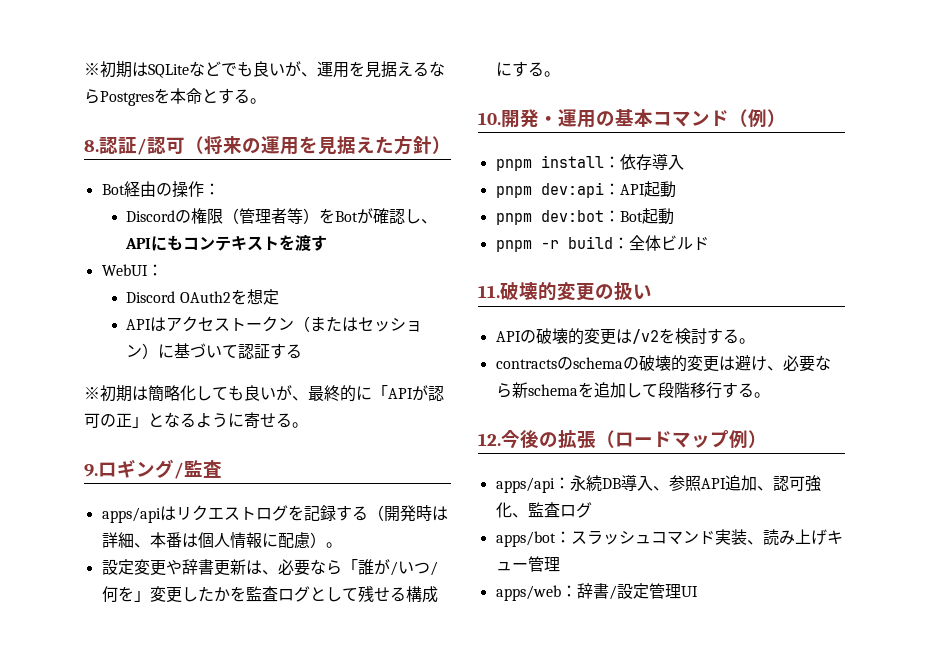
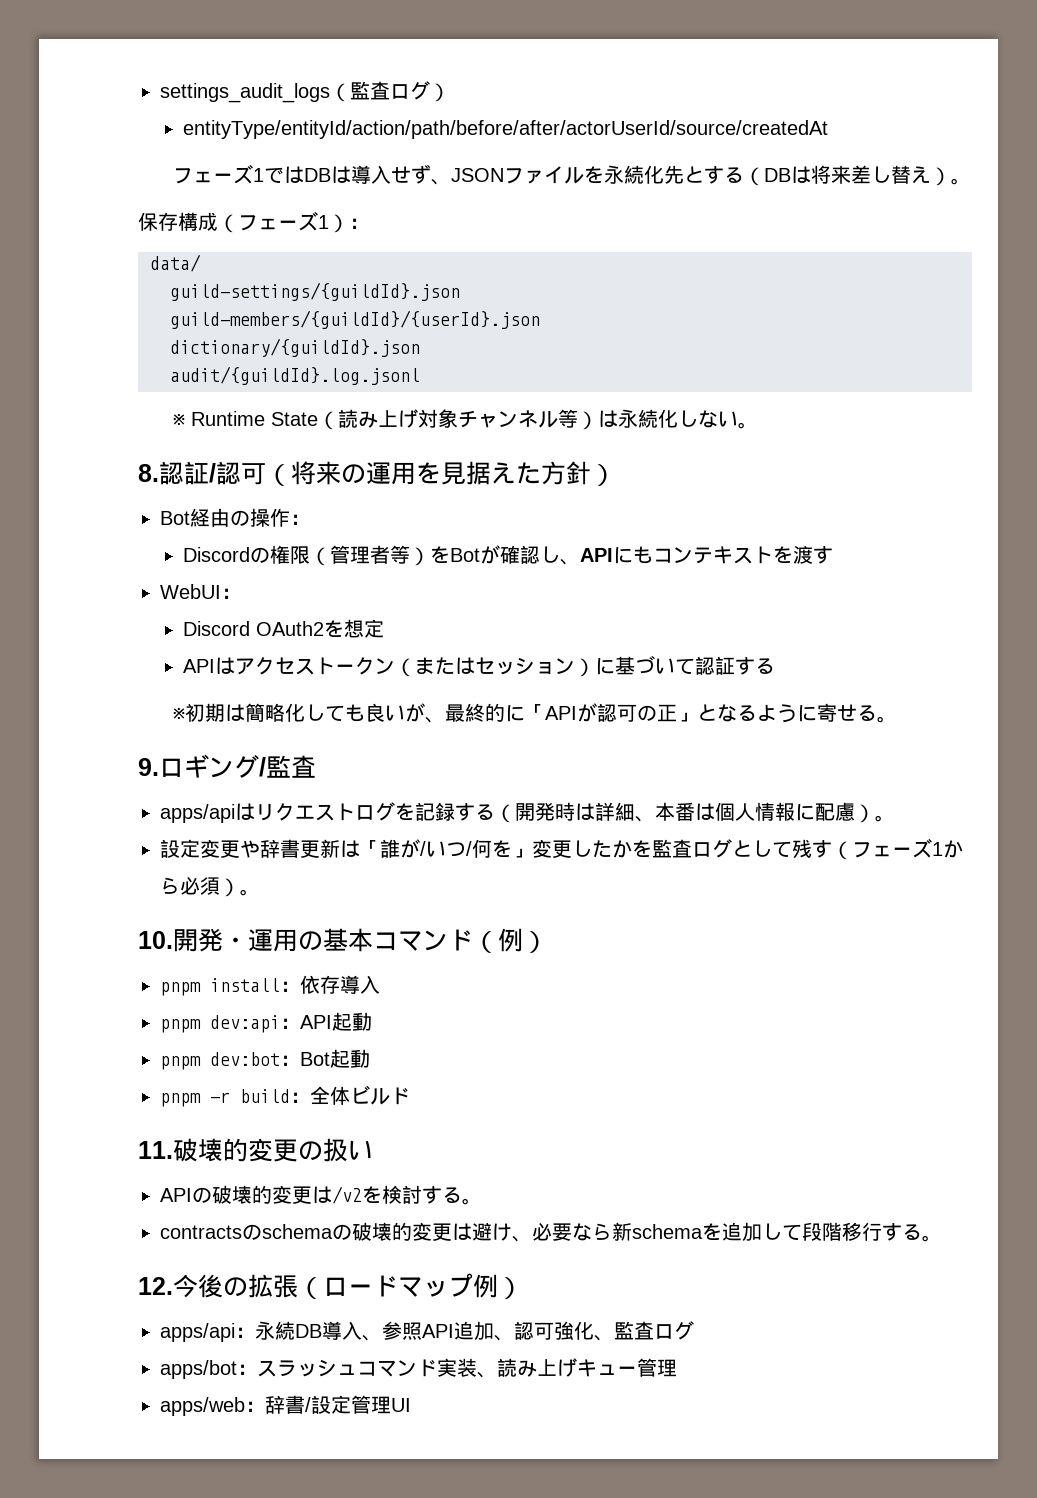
- ※初期はSQLiteなどでも良いが、運用を見据えるならPostgresを本命とする。
+ settings_audit_logs（監査ログ）
+ entityType/entityId/action/path/before/after/actorUserId/source/createdAt
+ フェーズ1ではDBは導入せず、JSONファイルを永続化先とする（DBは将来差し替え）。
+ 保存構成（フェーズ1）：
+ data/
+ guild-settings/{guildId}.json
+ guild-members/{guildId}/{userId}.json
+ dictionary/{guildId}.json
+ audit/{guildId}.log.jsonl
+ ※ Runtime State（読み上げ対象チャンネル等）は永続化しない。
- 設定変更や辞書更新は、必要なら「誰が/いつ/何を」変更したかを監査ログとして残せる構成にする。
+ 設定変更や辞書更新は「誰が/いつ/何を」変更したかを監査ログとして残す（フェーズ1から必須）。

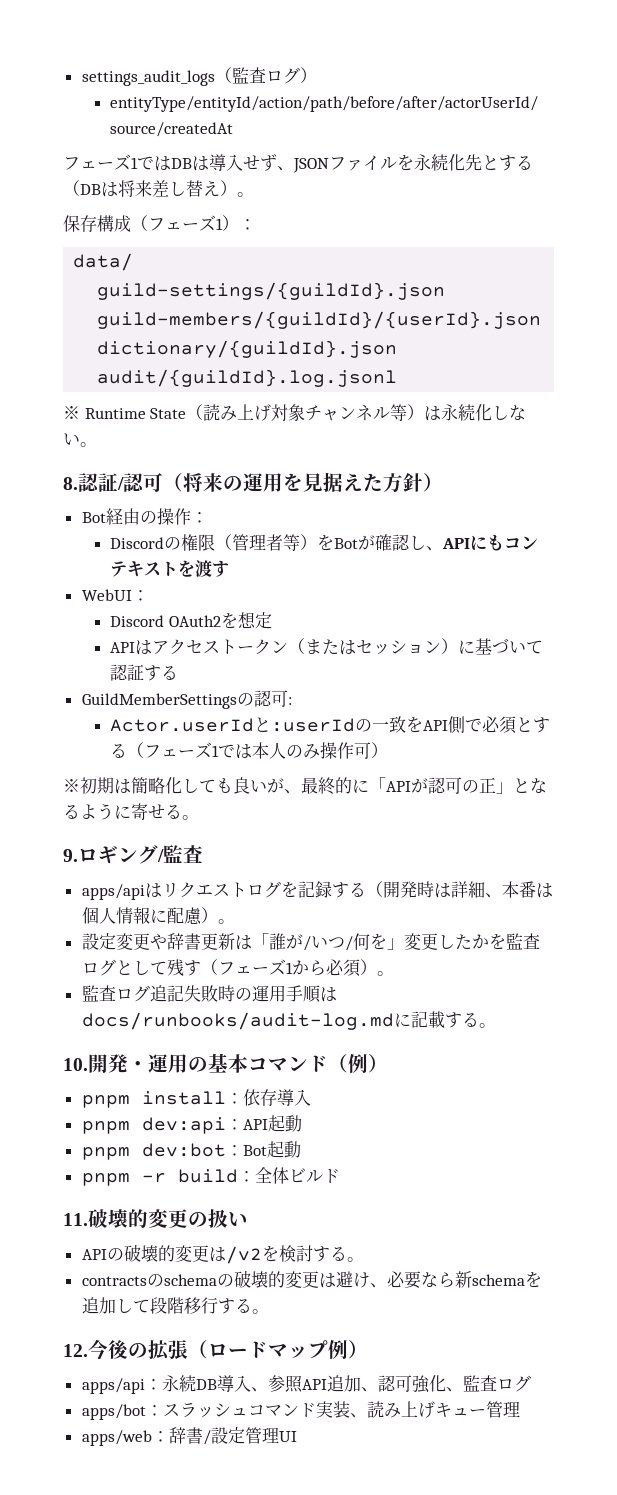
+ GuildMemberSettingsの認可:
+ Actor.userIdと:userIdの一致をAPI側で必須とする（フェーズ1では本人のみ操作可）
+ 監査ログ追記失敗時の運用手順はdocs/runbooks/audit-log.mdに記載する。

